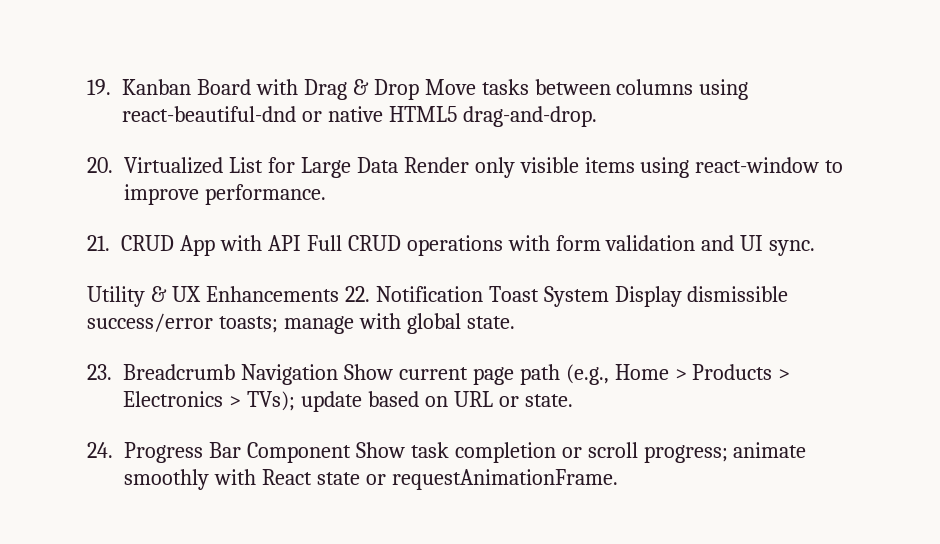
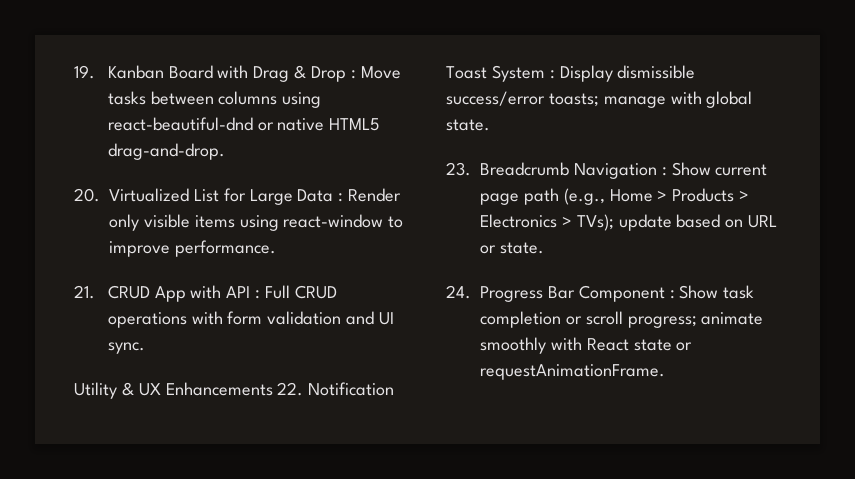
- 19. Kanban Board with Drag & Drop Move tasks between columns using react-beautiful-dnd or native HTML5 drag-and-drop.
+ 19. Kanban Board with Drag & Drop : Move tasks between columns using react-beautiful-dnd or native HTML5 drag-and-drop.
- 20. Virtualized List for Large Data Render only visible items using react-window to improve performance.
+ 20. Virtualized List for Large Data : Render only visible items using react-window to improve performance.
- 21. CRUD App with API Full CRUD operations with form validation and UI sync.
+ 21. CRUD App with API : Full CRUD operations with form validation and UI sync.
- Utility & UX Enhancements 22. Notification Toast System Display dismissible success/error toasts; manage with global state.
+ Utility & UX Enhancements 22. Notification Toast System : Display dismissible success/error toasts; manage with global state.
- 23. Breadcrumb Navigation Show current page path (e.g., Home > Products > Electronics > TVs); update based on URL or state.
+ 23. Breadcrumb Navigation : Show current page path (e.g., Home > Products > Electronics > TVs); update based on URL or state.
- 24. Progress Bar Component Show task completion or scroll progress; animate smoothly with React state or requestAnimationFrame.
+ 24. Progress Bar Component : Show task completion or scroll progress; animate smoothly with React state or requestAnimationFrame.

